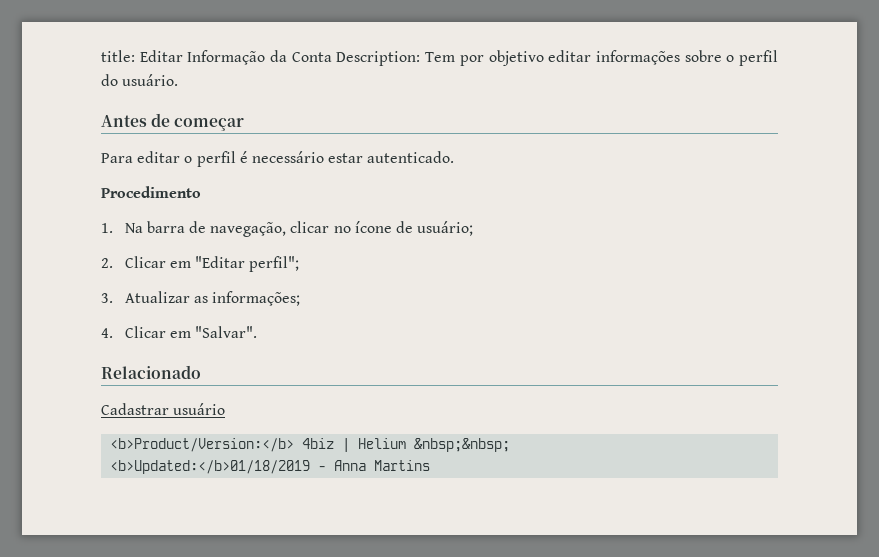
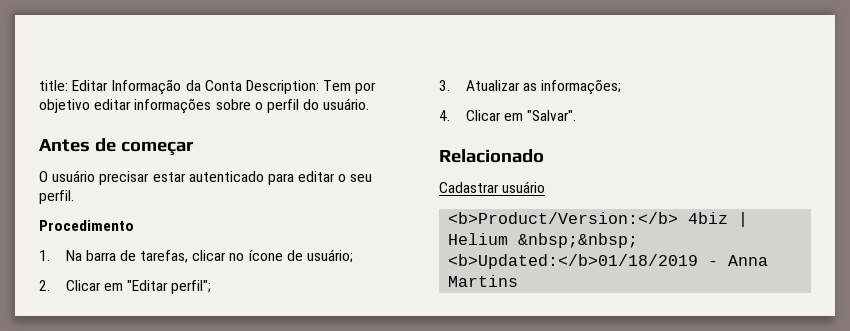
- Para editar o perfil é necessário estar autenticado.
+ O usuário precisar estar autenticado para editar o seu perfil.
- 1. Na barra de navegação, clicar no ícone de usuário;
+ 1. Na barra de tarefas, clicar no ícone de usuário;

